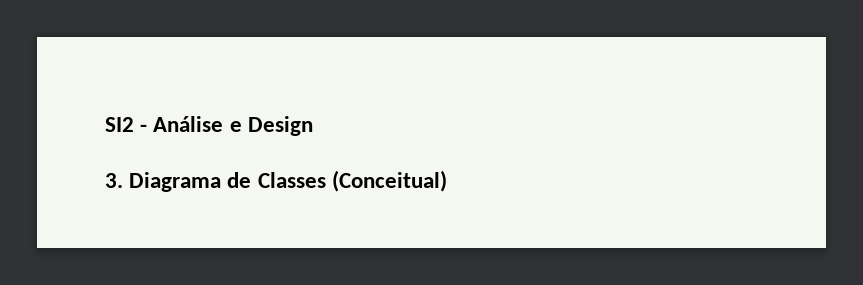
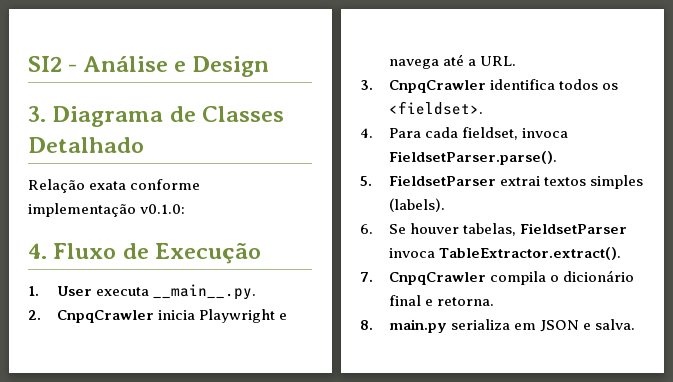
- 3. Diagrama de Classes (Conceitual)
+ 3. Diagrama de Classes Detalhado
+ Relação exata conforme implementação v0.1.0:
+ 4. Fluxo de Execução
+ 1. User executa __main__.py.
+ 2. CnpqCrawler inicia Playwright e navega até a URL.
+ 3. CnpqCrawler identifica todos os <fieldset>.
+ 4. Para cada fieldset, invoca FieldsetParser.parse().
+ 5. FieldsetParser extrai textos simples (labels).
+ 6. Se houver tabelas, FieldsetParser invoca TableExtractor.extract().
+ 7. CnpqCrawler compila o dicionário final e retorna.
+ 8. main.py serializa em JSON e salva.

